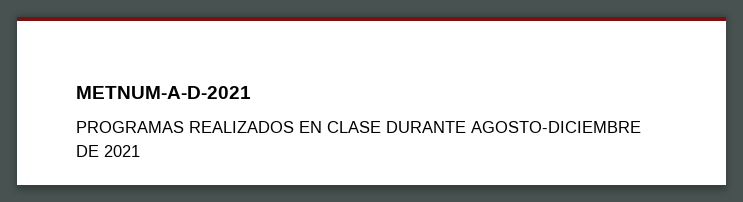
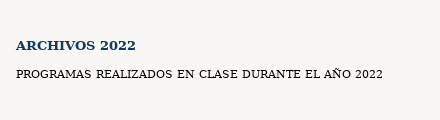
- METNUM-A-D-2021
+ ARCHIVOS 2022
- PROGRAMAS REALIZADOS EN CLASE DURANTE AGOSTO-DICIEMBRE DE 2021
+ PROGRAMAS REALIZADOS EN CLASE DURANTE EL AÑO 2022

